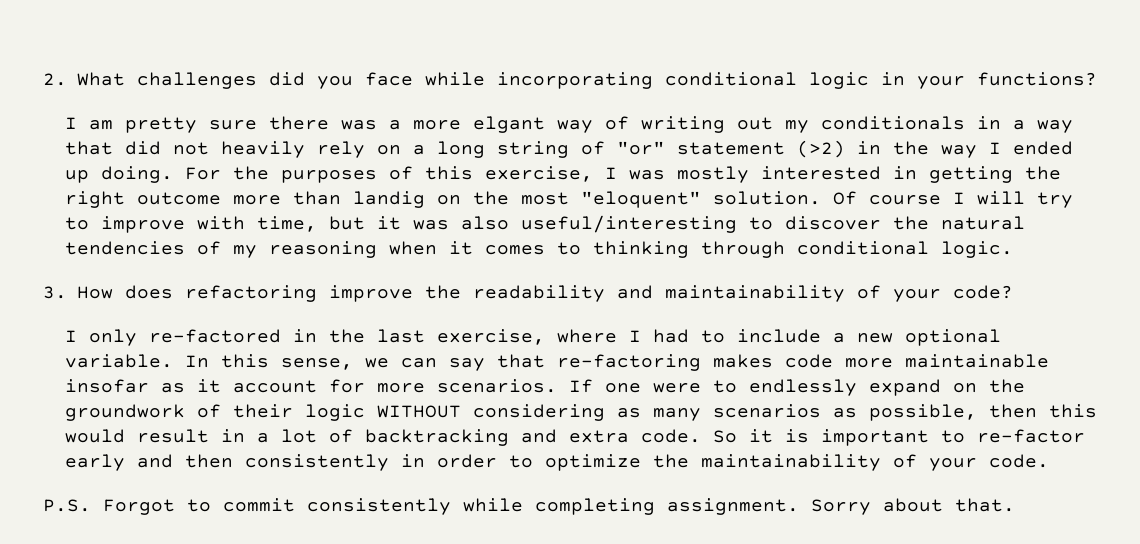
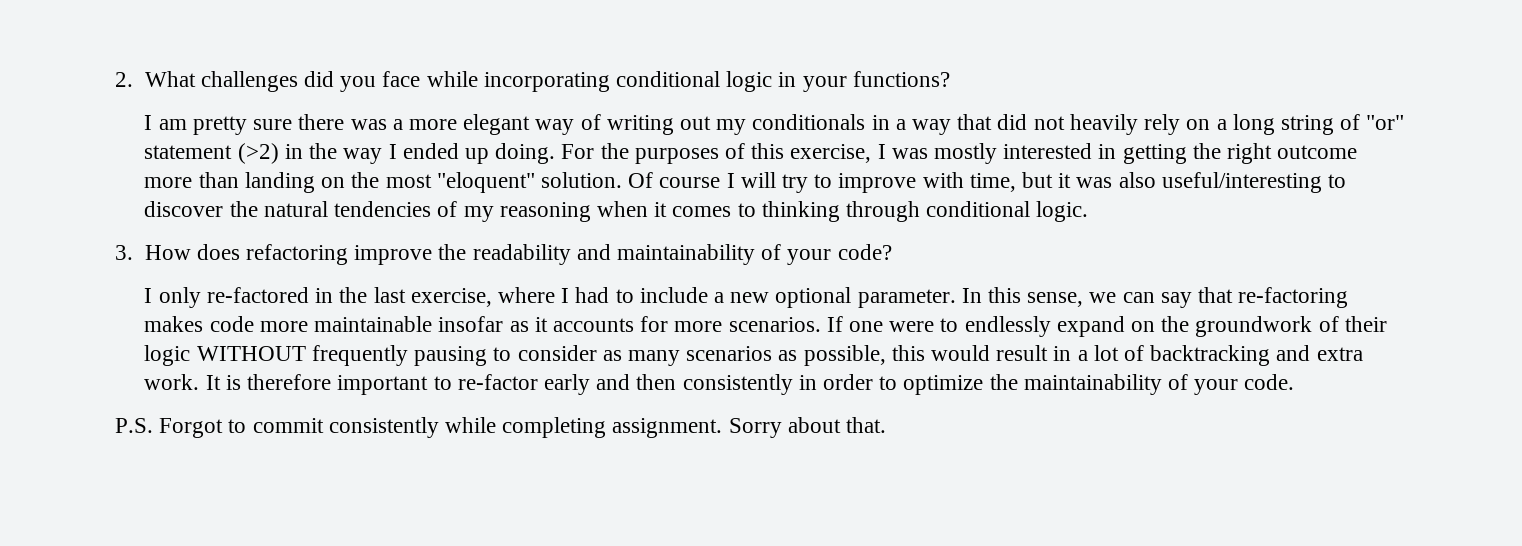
- I am pretty sure there was a more elgant way of writing out my conditionals in a way that did not heavily rely on a long string of "or" statement (>2) in the way I ended up doing.
+ I am pretty sure there was a more elegant way of writing out my conditionals in a way that did not heavily rely on a long string of "or" statement (>2) in the way I ended up doing.
- For the purposes of this exercise, I was mostly interested in getting the right outcome more than landig on the most "eloquent" solution.
+ For the purposes of this exercise, I was mostly interested in getting the right outcome more than landing on the most "eloquent" solution.
- I only re-factored in the last exercise, where I had to include a new optional variable.
+ I only re-factored in the last exercise, where I had to include a new optional parameter.
- In this sense, we can say that re-factoring makes code more maintainable insofar as it account for more scenarios.
+ In this sense, we can say that re-factoring makes code more maintainable insofar as it accounts for more scenarios.
- If one were to endlessly expand on the groundwork of their logic WITHOUT considering as many scenarios as possible, then this would result in a lot of backtracking and extra code. So it is important to re-factor early and then consistently in order to optimize the maintainability of your code.
+ If one were to endlessly expand on the groundwork of their logic WITHOUT frequently pausing to consider as many scenarios as possible, this would result in a lot of backtracking and extra work. It is therefore important to re-factor early and then consistently in order to optimize the maintainability of your code.

